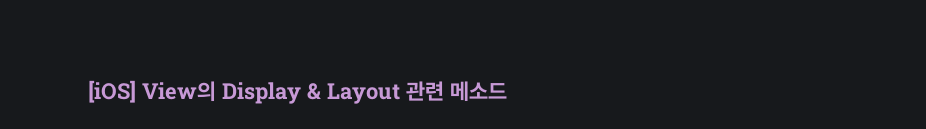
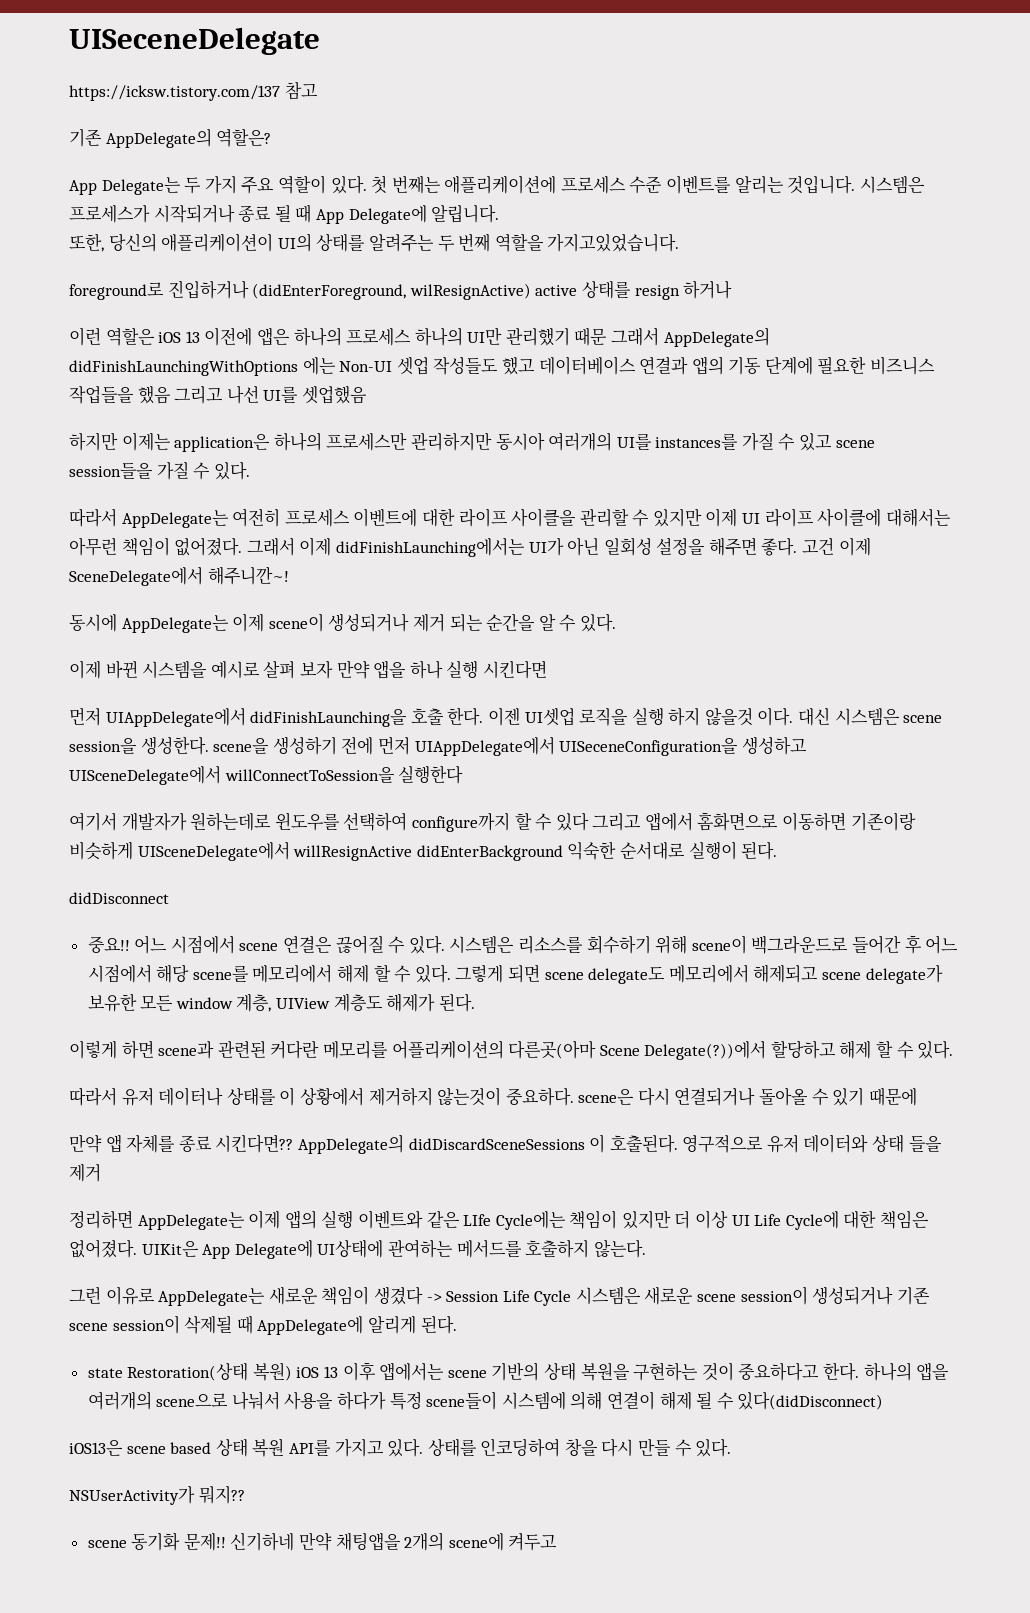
- [iOS] View의 Display & Layout 관련 메소드
+ UISeceneDelegate
+ https://icksw.tistory.com/137 참고
+ 기존 AppDelegate의 역할은?
+ App Delegate는 두 가지 주요 역할이 있다. 첫 번째는 애플리케이션에 프로세스 수준 이벤트를 알리는 것입니다. 시스템은 프로세스가 시작되거나 종료 될 때 App Delegate에 알립니다.
+ 또한, 당신의 애플리케이션이 UI의 상태를 알려주는 두 번째 역할을 가지고있었습니다.
+ foreground로 진입하거나 (didEnterForeground, wilResignActive) active 상태를 resign 하거나
+ 이런 역할은 iOS 13 이전에 앱은 하나의 프로세스 하나의 UI만 관리했기 때문 그래서 AppDelegate의 didFinishLaunchingWithOptions 에는 Non-UI 셋업 작성들도 했고 데이터베이스 연결과 앱의 기동 단계에 필요한 비즈니스 작업들을 했음 그리고 나선 UI를 셋업했음
+ 하지만 이제는 application은 하나의 프로세스만 관리하지만 동시아 여러개의 UI를 instances를 가질 수 있고 scene session들을 가질 수 있다.
+ 따라서 AppDelegate는 여전히 프로세스 이벤트에 대한 라이프 사이클을 관리할 수 있지만 이제 UI 라이프 사이클에 대해서는 아무런 책임이 없어졌다. 그래서 이제 didFinishLaunching에서는 UI가 아닌 일회성 설정을 해주면 좋다. 고건 이제 SceneDelegate에서 해주니깐~!
+ 동시에 AppDelegate는 이제 scene이 생성되거나 제거 되는 순간을 알 수 있다.
+ 이제 바뀐 시스템을 예시로 살펴 보자 만약 앱을 하나 실행 시킨다면
+ 먼저 UIAppDelegate에서 didFinishLaunching을 호출 한다. 이젠 UI셋업 로직을 실행 하지 않을것 이다. 대신 시스템은 scene session을 생성한다. scene을 생성하기 전에 먼저 UIAppDelegate에서 UISeceneConfiguration을 생성하고 UISceneDelegate에서 willConnectToSession을 실행한다
+ 여기서 개발자가 원하는데로 윈도우를 선택하여 configure까지 할 수 있다 그리고 앱에서 홈화면으로 이동하면 기존이랑 비슷하게 UISceneDelegate에서 willResignActive didEnterBackground 익숙한 순서대로 실행이 된다.
+ didDisconnect
+ 중요!! 어느 시점에서 scene 연결은 끊어질 수 있다. 시스템은 리소스를 회수하기 위해 scene이 백그라운드로 들어간 후 어느 시점에서 해당 scene를 메모리에서 해제 할 수 있다. 그렇게 되면 scene delegate도 메모리에서 해제되고 scene delegate가 보유한 모든 window 계층, UIView 계층도 해제가 된다.
+ 이렇게 하면 scene과 관련된 커다란 메모리를 어플리케이션의 다른곳(아마 Scene Delegate(?))에서 할당하고 해제 할 수 있다.
+ 따라서 유저 데이터나 상태를 이 상황에서 제거하지 않는것이 중요하다. scene은 다시 연결되거나 돌아올 수 있기 때문에
+ 만약 앱 자체를 종료 시킨다면?? AppDelegate의 didDiscardSceneSessions 이 호출된다. 영구적으로 유저 데이터와 상태 들을 제거
+ 정리하면 AppDelegate는 이제 앱의 실행 이벤트와 같은 LIfe Cycle에는 책임이 있지만 더 이상 UI Life Cycle에 대한 책임은 없어졌다. UIKit은 App Delegate에 UI상태에 관여하는 메서드를 호출하지 않는다.
+ 그런 이유로 AppDelegate는 새로운 책임이 생겼다 -> Session Life Cycle 시스템은 새로운 scene session이 생성되거나 기존 scene session이 삭제될 때 AppDelegate에 알리게 된다.
+ state Restoration(상태 복원) iOS 13 이후 앱에서는 scene 기반의 상태 복원을 구현하는 것이 중요하다고 한다. 하나의 앱을 여러개의 scene으로 나눠서 사용을 하다가 특정 scene들이 시스템에 의해 연결이 해제 될 수 있다(didDisconnect)
+ iOS13은 scene based 상태 복원 API를 가지고 있다. 상태를 인코딩하여 창을 다시 만들 수 있다.
+ NSUserActivity가 뭐지??
+ scene 동기화 문제!! 신기하네 만약 채팅앱을 2개의 scene에 켜두고

